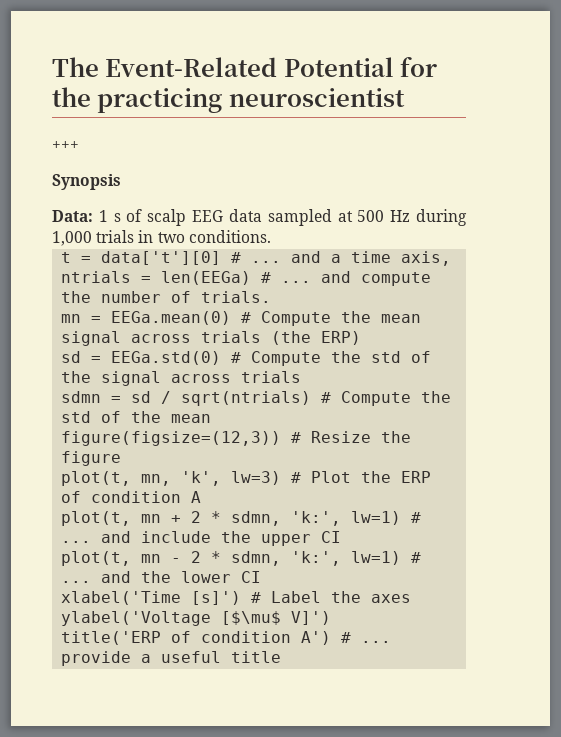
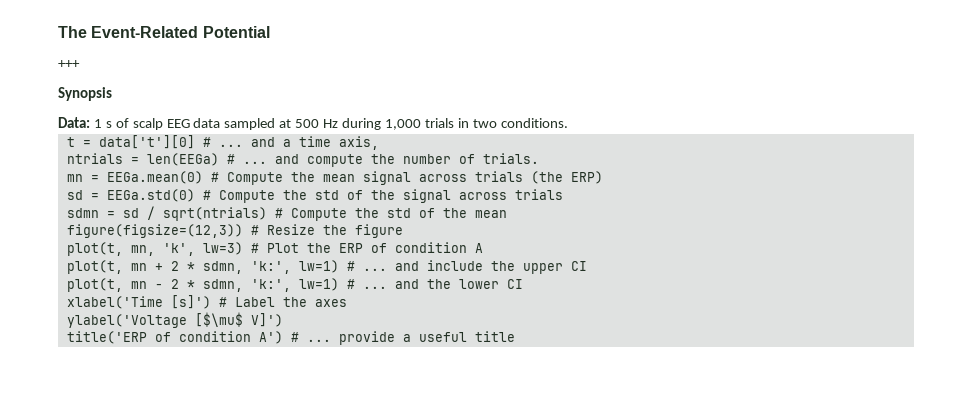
- The Event-Related Potential for the practicing neuroscientist
+ The Event-Related Potential

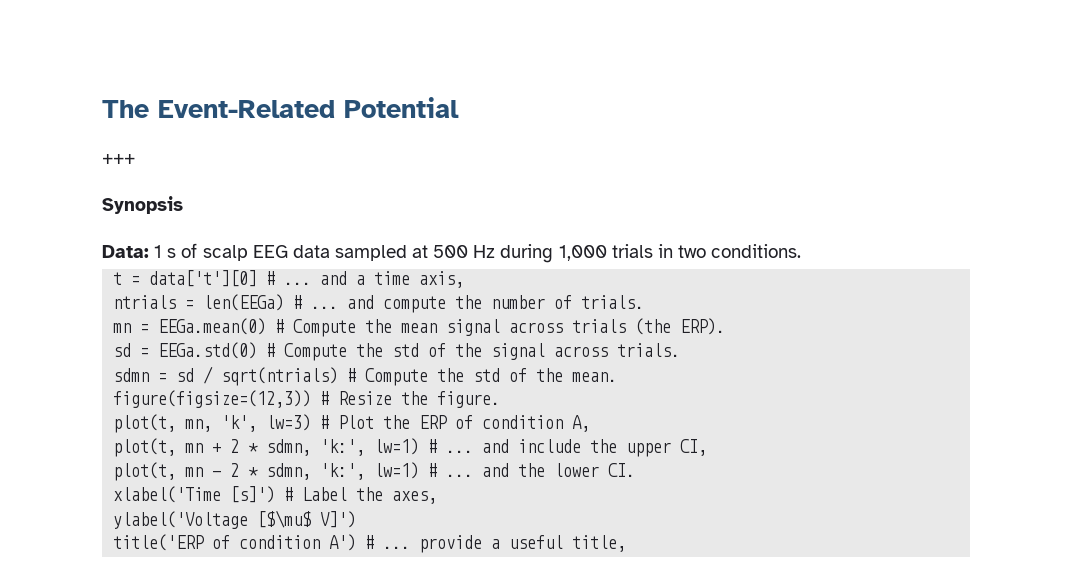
- mn = EEGa.mean(0) # Compute the mean signal across trials (the ERP)
+ mn = EEGa.mean(0) # Compute the mean signal across trials (the ERP).
- sd = EEGa.std(0) # Compute the std of the signal across trials
+ sd = EEGa.std(0) # Compute the std of the signal across trials.
- sdmn = sd / sqrt(ntrials) # Compute the std of the mean
+ sdmn = sd / sqrt(ntrials) # Compute the std of the mean.
- figure(figsize=(12,3)) # Resize the figure
+ figure(figsize=(12,3)) # Resize the figure.
- plot(t, mn, 'k', lw=3) # Plot the ERP of condition A
+ plot(t, mn, 'k', lw=3) # Plot the ERP of condition A,
- plot(t, mn + 2 * sdmn, 'k:', lw=1) # ... and include the upper CI
+ plot(t, mn + 2 * sdmn, 'k:', lw=1) # ... and include the upper CI,
- plot(t, mn - 2 * sdmn, 'k:', lw=1) # ... and the lower CI
+ plot(t, mn - 2 * sdmn, 'k:', lw=1) # ... and the lower CI.
- xlabel('Time [s]') # Label the axes
+ xlabel('Time [s]') # Label the axes,
- title('ERP of condition A') # ... provide a useful title
+ title('ERP of condition A') # ... provide a useful title,

